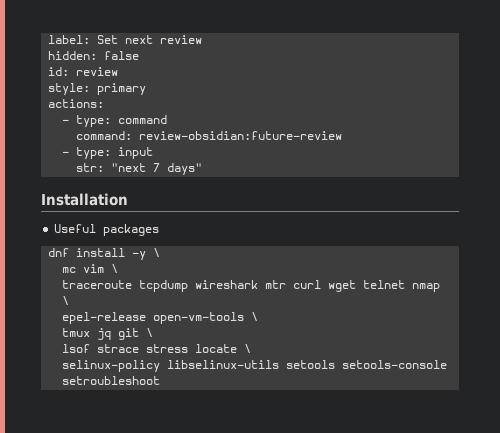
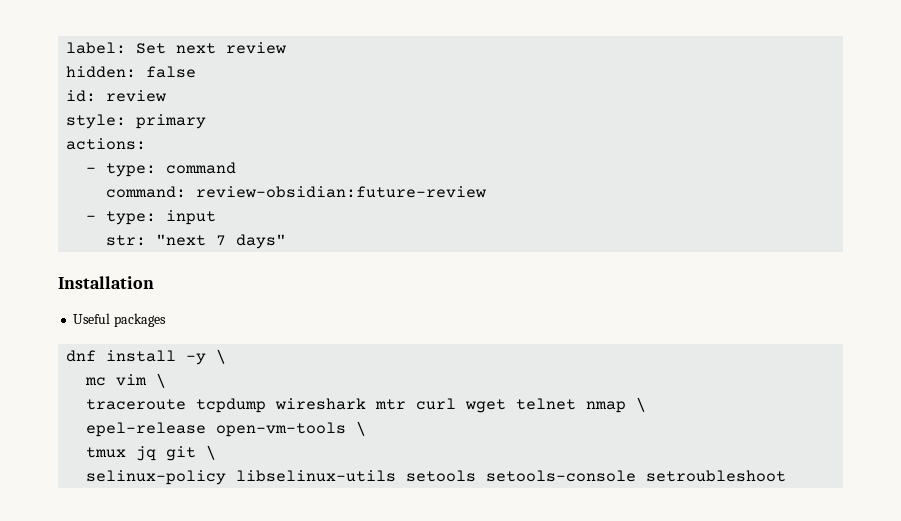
- lsof strace stress locate \

